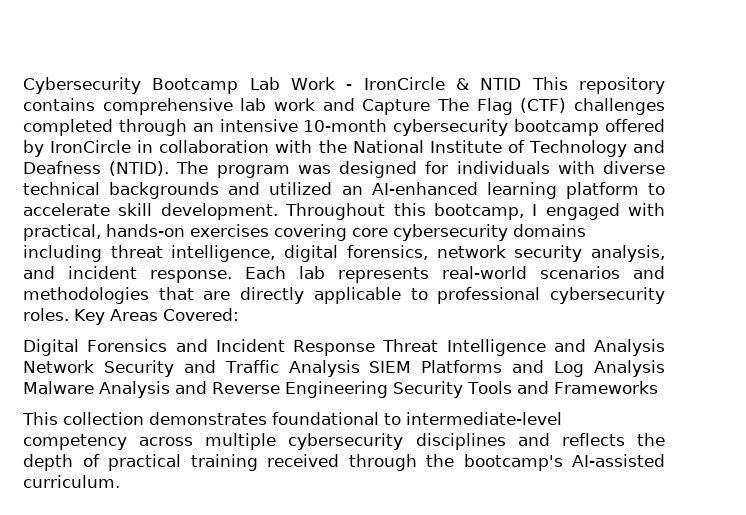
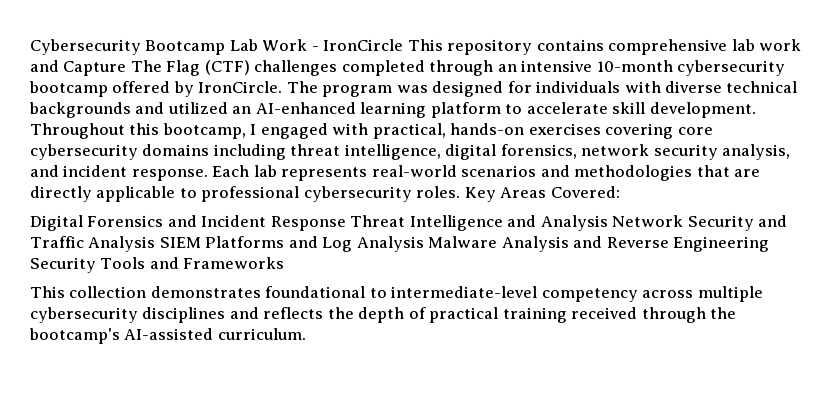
- Cybersecurity Bootcamp Lab Work - IronCircle & NTID This repository contains comprehensive lab work and Capture The Flag (CTF) challenges completed through an intensive 10-month cybersecurity bootcamp offered by IronCircle in collaboration with the National Institute of Technology and Deafness (NTID).
+ Cybersecurity Bootcamp Lab Work - IronCircle This repository contains comprehensive lab work and Capture The Flag (CTF) challenges completed through an intensive 10-month cybersecurity bootcamp offered by IronCircle.

